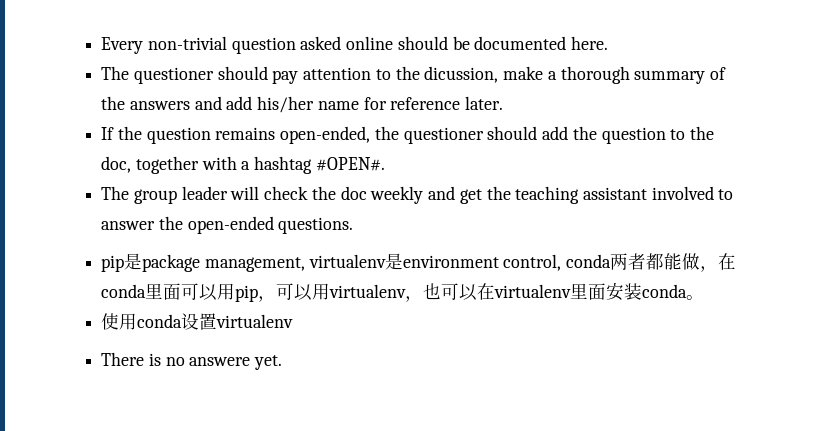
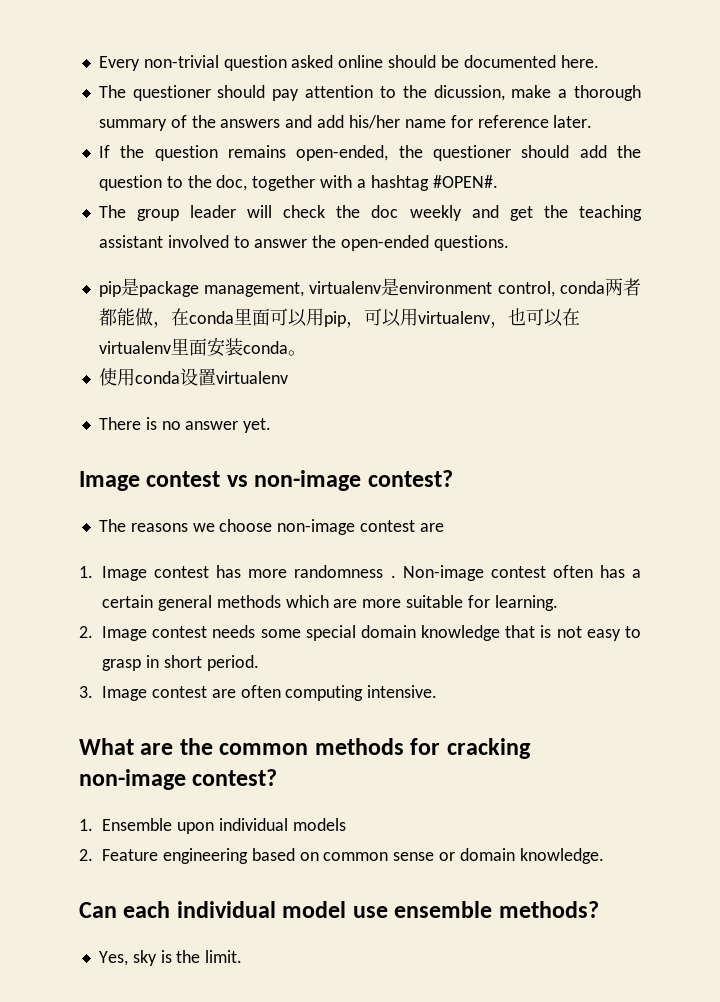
- There is no answere yet.
+ There is no answer yet.
+ Image contest vs non-image contest?
+ The reasons we choose non-image contest are
+ 1. Image contest has more randomness . Non-image contest often has a certain general methods which are more suitable for learning.
+ 2. Image contest needs some special domain knowledge that is not easy to grasp in short period.
+ 3. Image contest are often computing intensive.
+ What are the common methods for cracking non-image contest?
+ 1. Ensemble upon individual models
+ 2. Feature engineering based on common sense or domain knowledge.
+ Can each individual model use ensemble methods?
+ Yes, sky is the limit.

